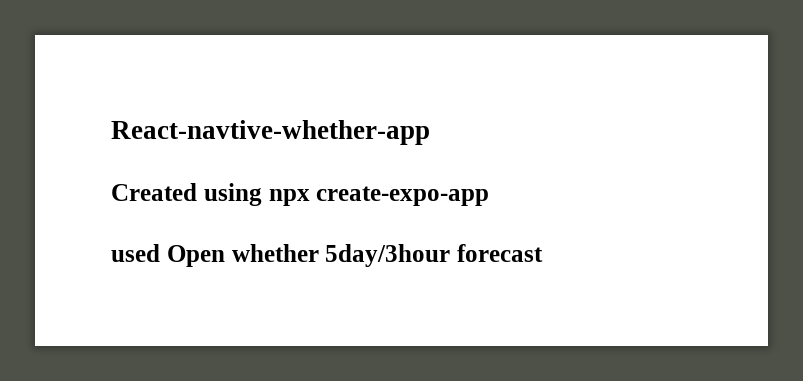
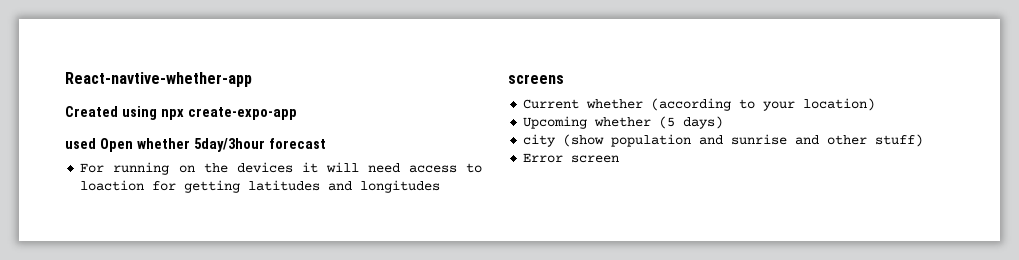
+ For running on the devices it will need access to loaction for getting latitudes and longitudes
+ screens
+ Current whether (according to your location)
+ Upcoming whether (5 days)
+ city (show population and sunrise and other stuff)
+ Error screen

